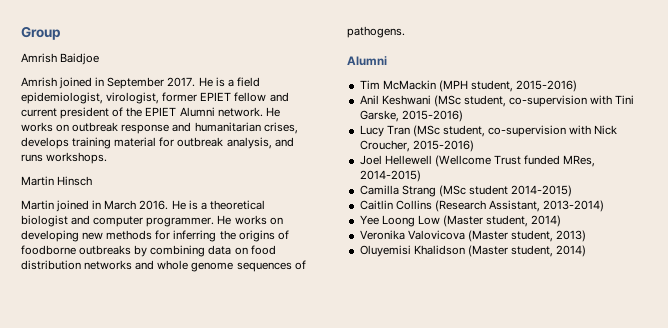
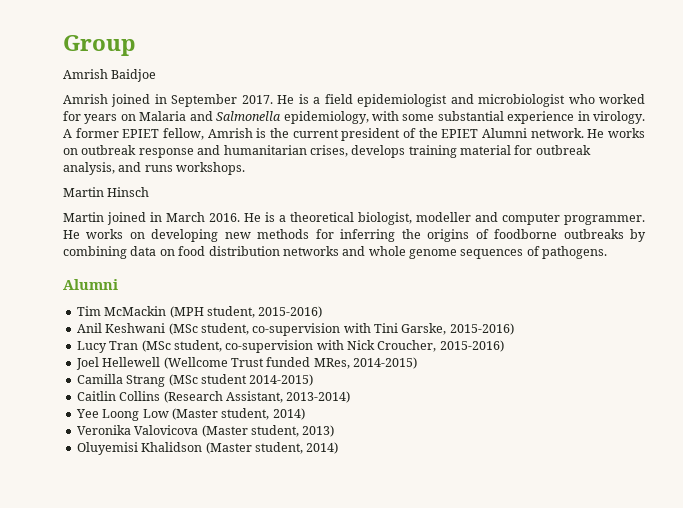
- He is a field epidemiologist, virologist, former EPIET fellow and current president of the EPIET Alumni network.
+ He is a field epidemiologist and microbiologist who worked for years on Malaria and Salmonella epidemiology, with some substantial experience in virology. A former EPIET fellow, Amrish is the current president of the EPIET Alumni network.
- He is a theoretical biologist and computer programmer.
+ He is a theoretical biologist, modeller and computer programmer.

